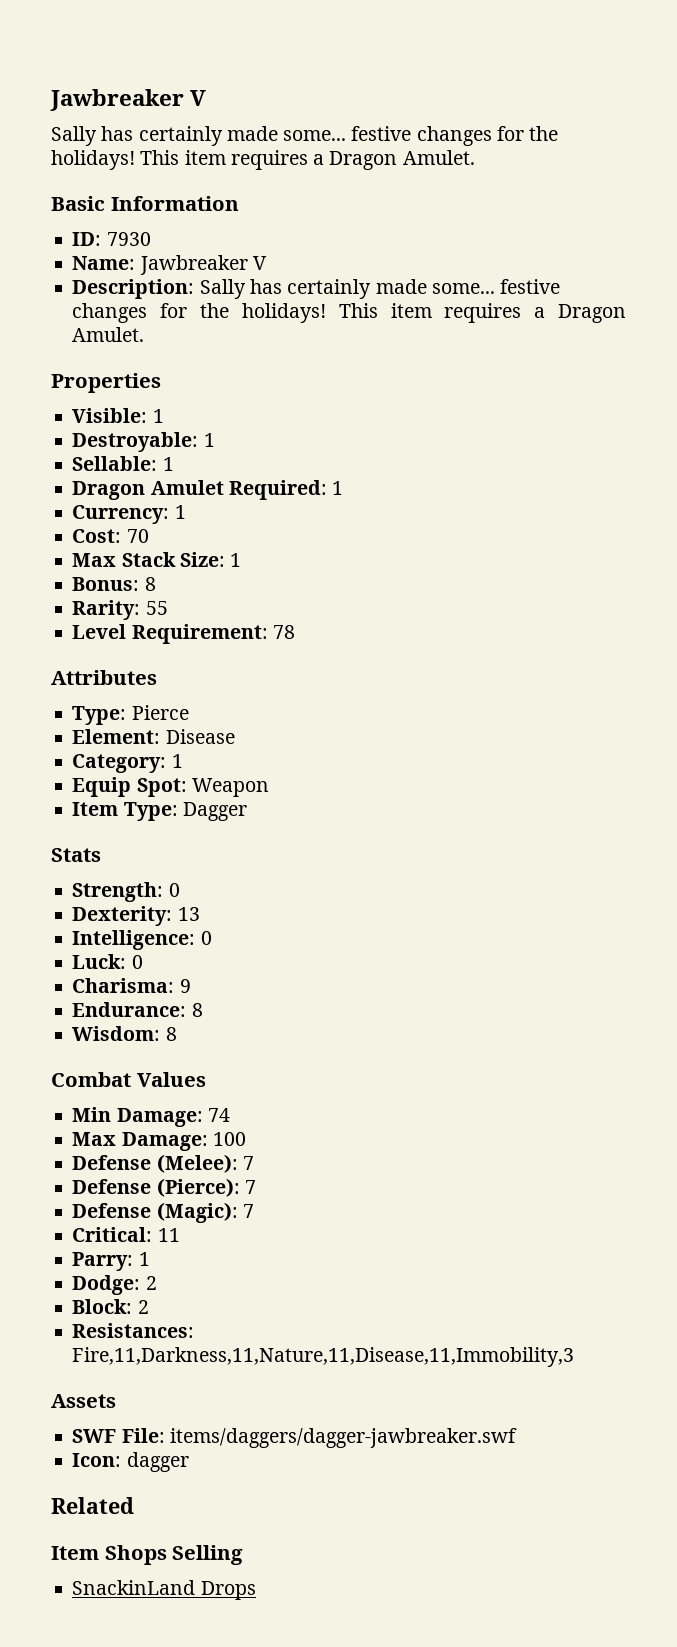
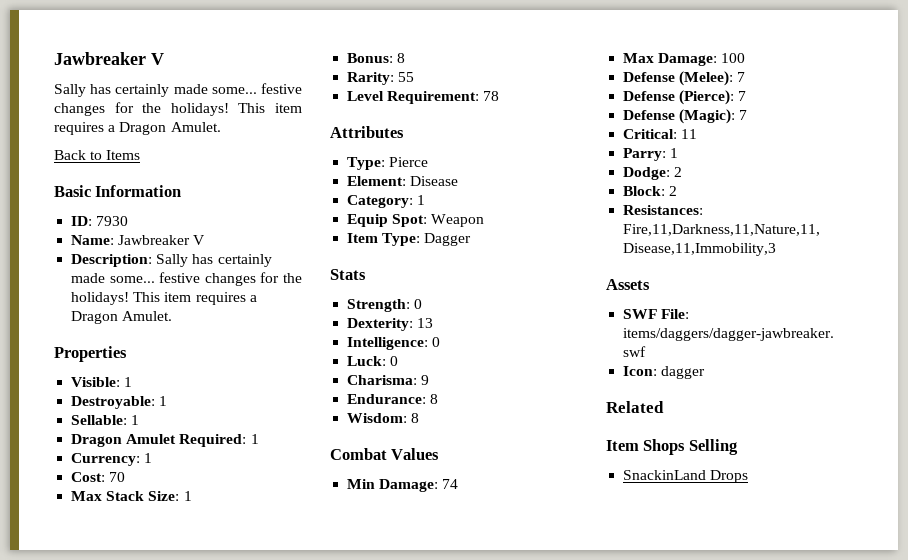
+ Back to Items

